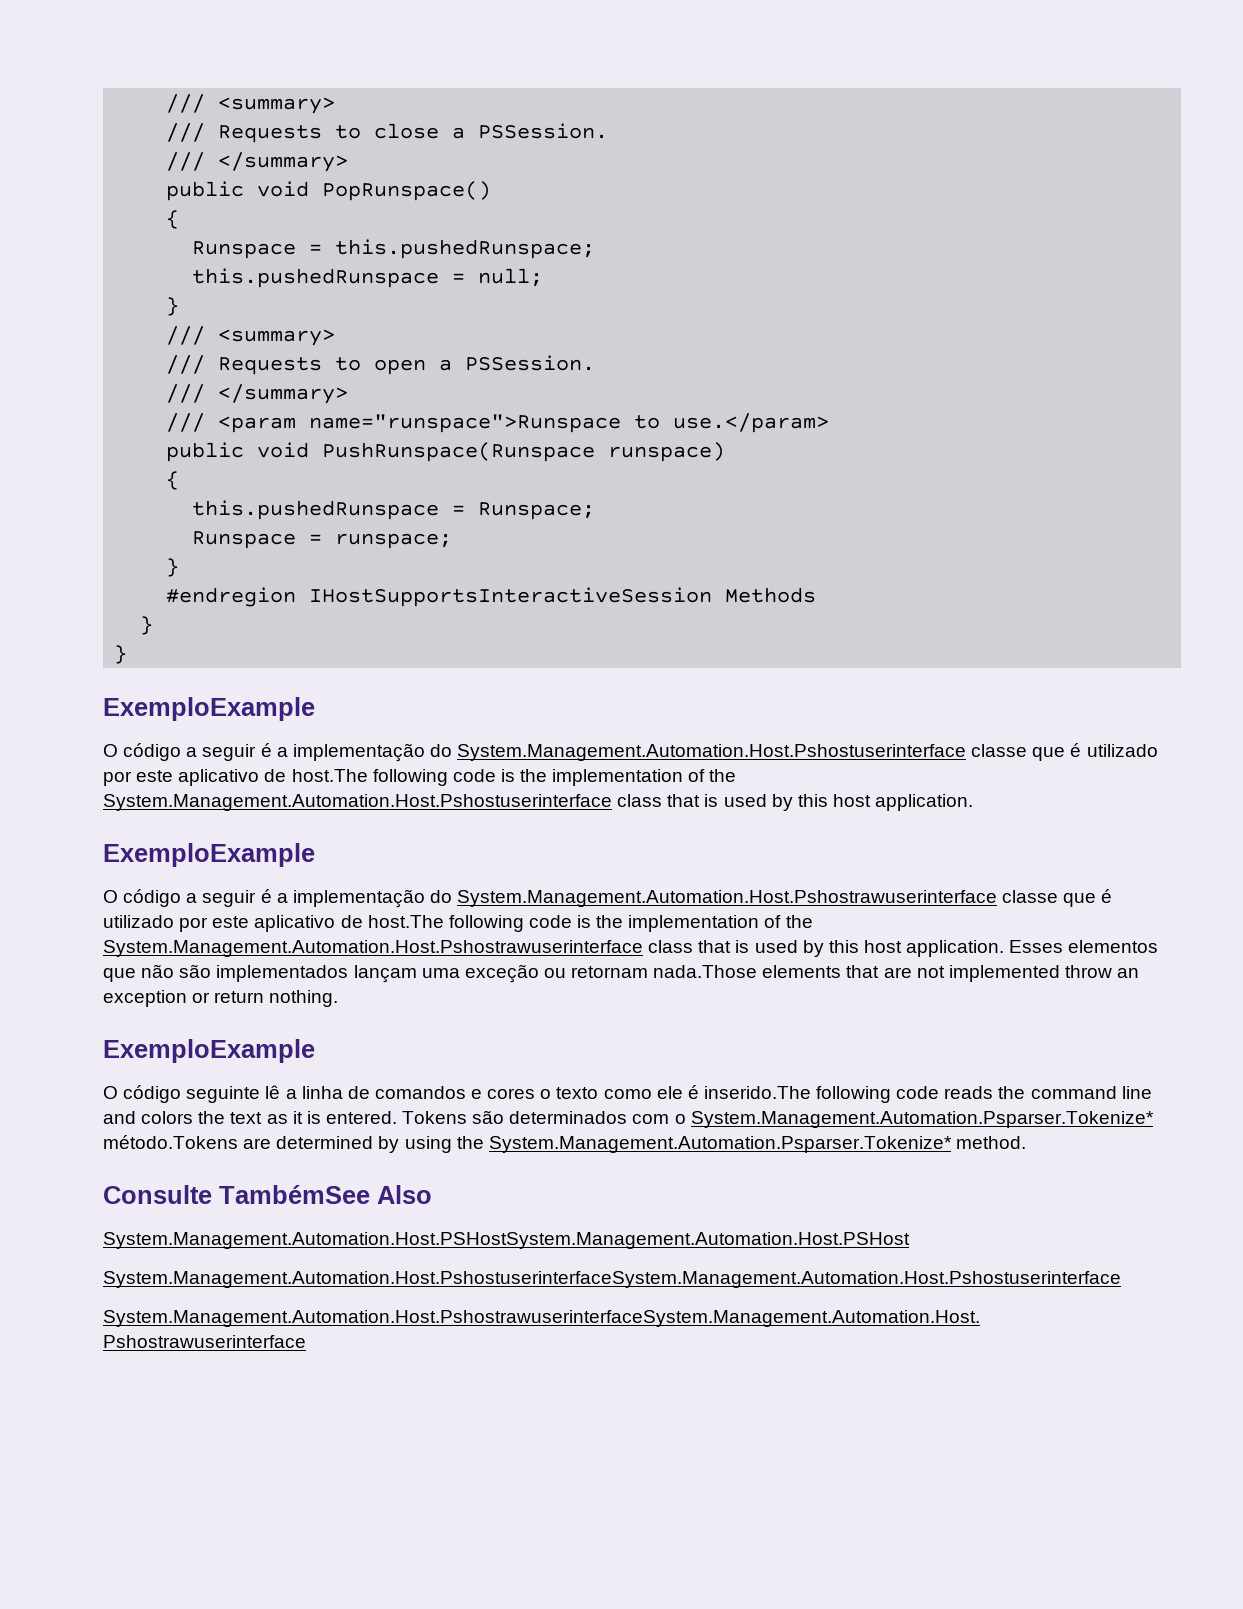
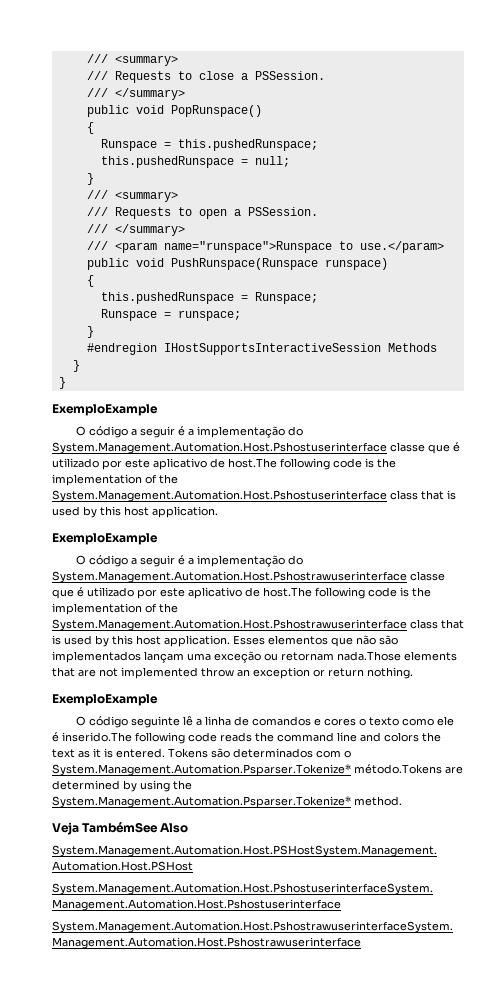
- Consulte TambémSee Also
+ Veja TambémSee Also

